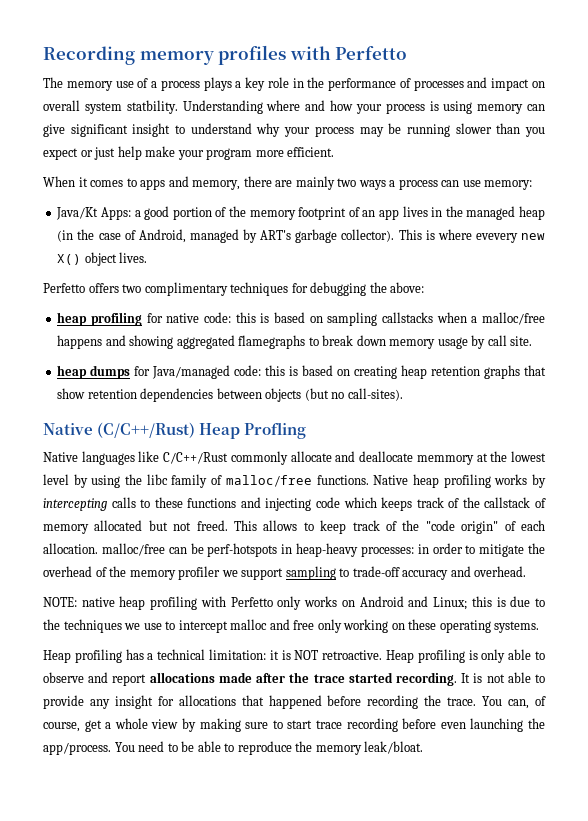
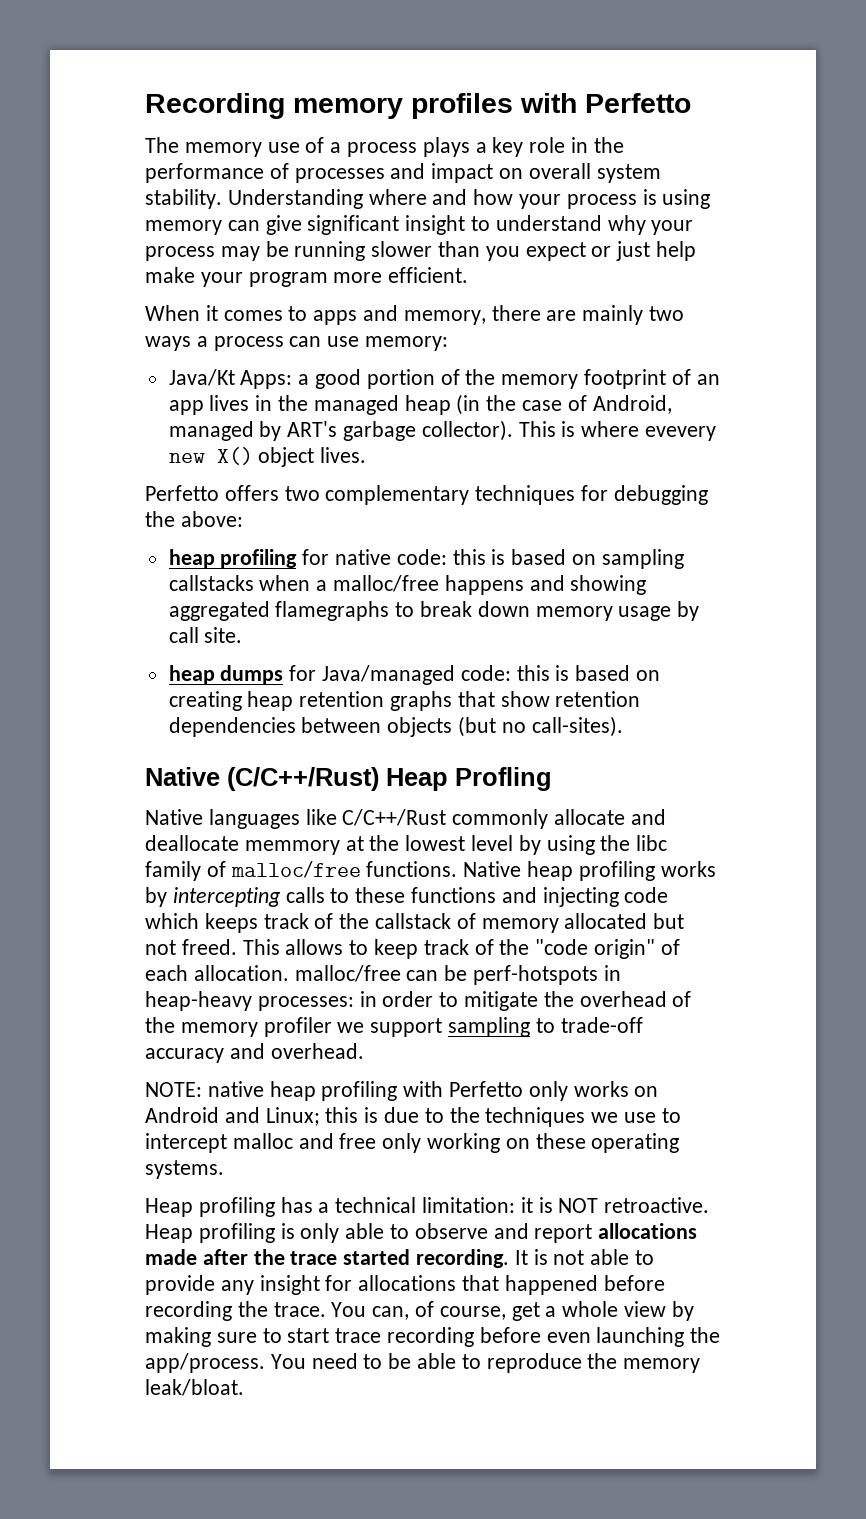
- The memory use of a process plays a key role in the performance of processes and impact on overall system statbility.
+ The memory use of a process plays a key role in the performance of processes and impact on overall system stability.
- Perfetto offers two complimentary techniques for debugging the above:
+ Perfetto offers two complementary techniques for debugging the above:

